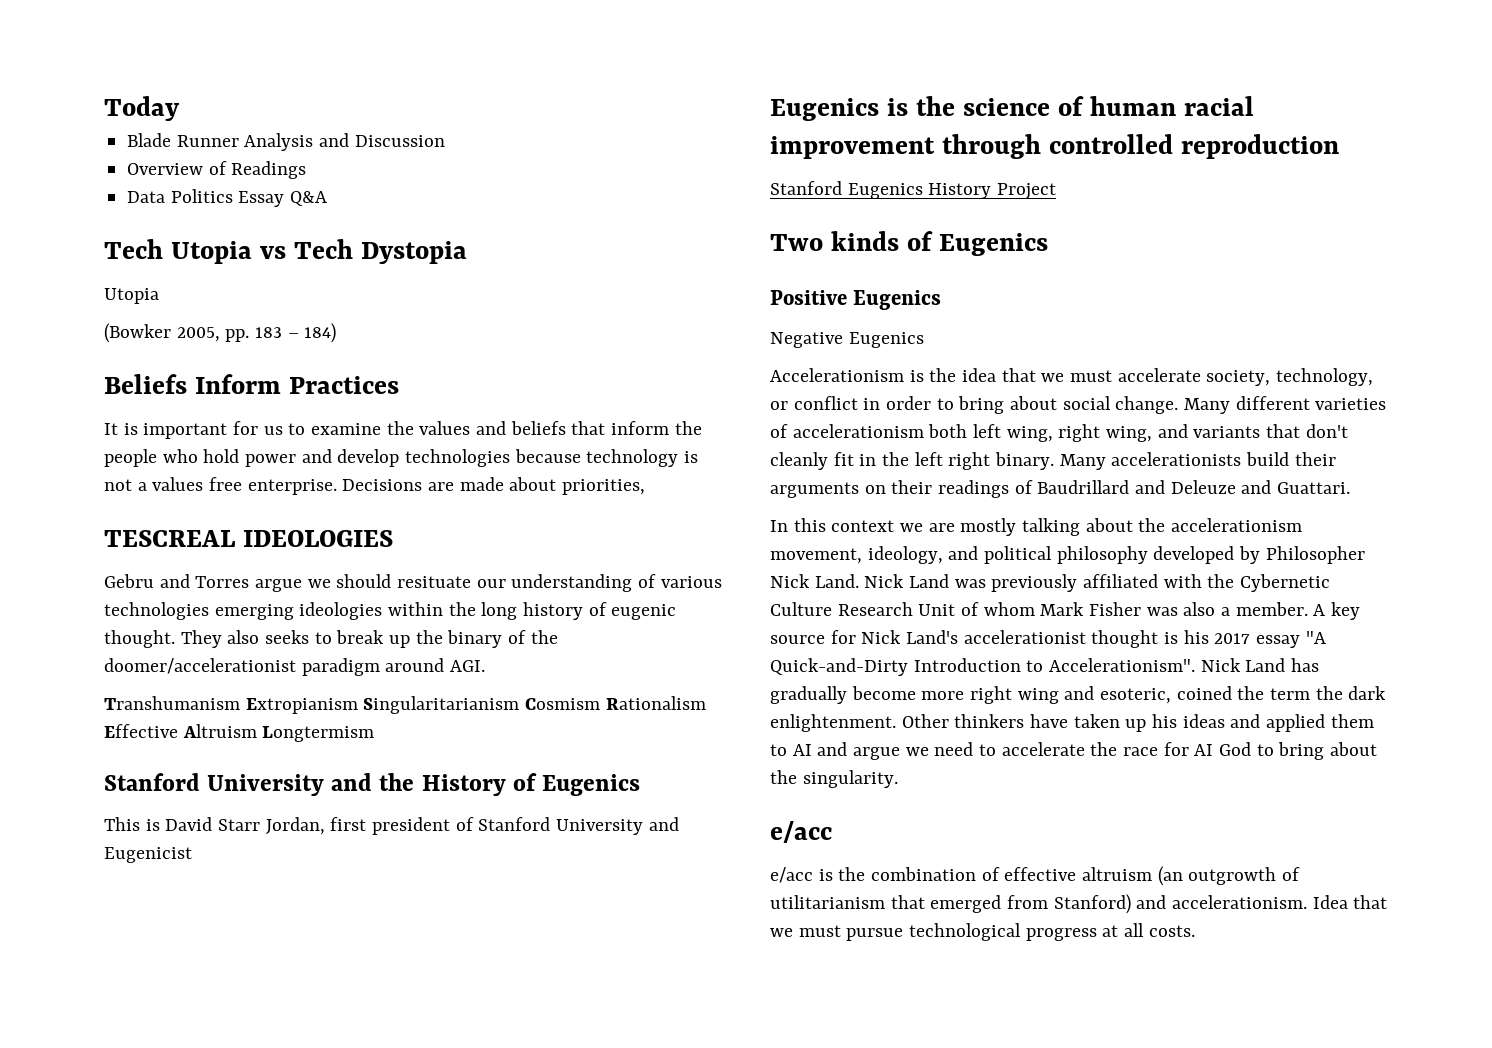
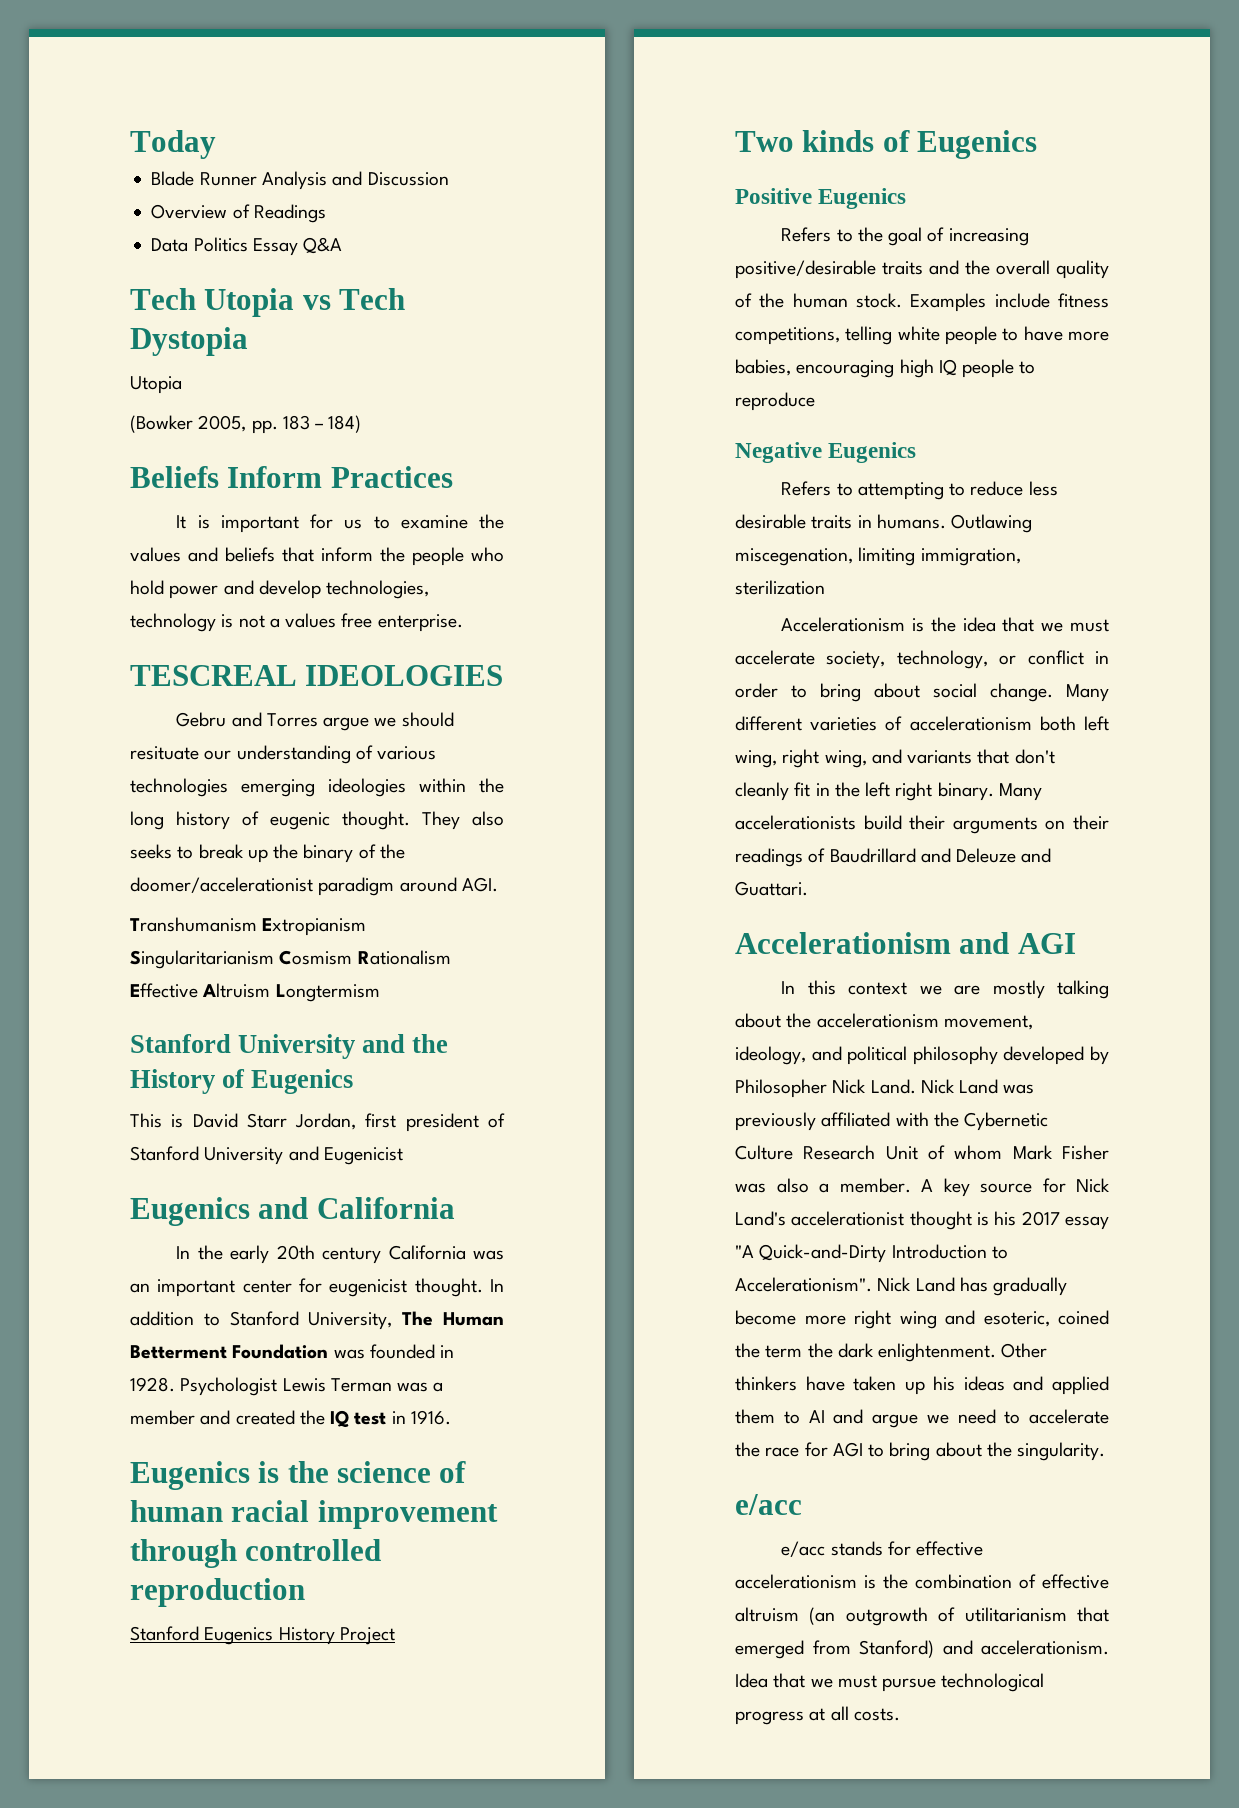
- It is important for us to examine the values and beliefs that inform the people who hold power and develop technologies because technology is not a values free enterprise. Decisions are made about priorities,
+ It is important for us to examine the values and beliefs that inform the people who hold power and develop technologies, technology is not a values free enterprise.
+ Eugenics and California
+ In the early 20th century California was an important center for eugenicist thought. In addition to Stanford University, The Human Betterment Foundation was founded in 1928. Psychologist Lewis Terman was a member and created the IQ test in 1916.
+ Refers to the goal of increasing positive/desirable traits and the overall quality of the human stock. Examples include fitness competitions, telling white people to have more babies, encouraging high IQ people to reproduce
  Negative Eugenics
+ Refers to attempting to reduce less desirable traits in humans. Outlawing miscegenation, limiting immigration, sterilization
+ Accelerationism and AGI
- Other thinkers have taken up his ideas and applied them to AI and argue we need to accelerate the race for AI God to bring about the singularity.
+ Other thinkers have taken up his ideas and applied them to AI and argue we need to accelerate the race for AGI to bring about the singularity.
- e/acc is the combination of effective altruism (an outgrowth of utilitarianism that emerged from Stanford) and accelerationism.
+ e/acc stands for effective accelerationism is the combination of effective altruism (an outgrowth of utilitarianism that emerged from Stanford) and accelerationism.

